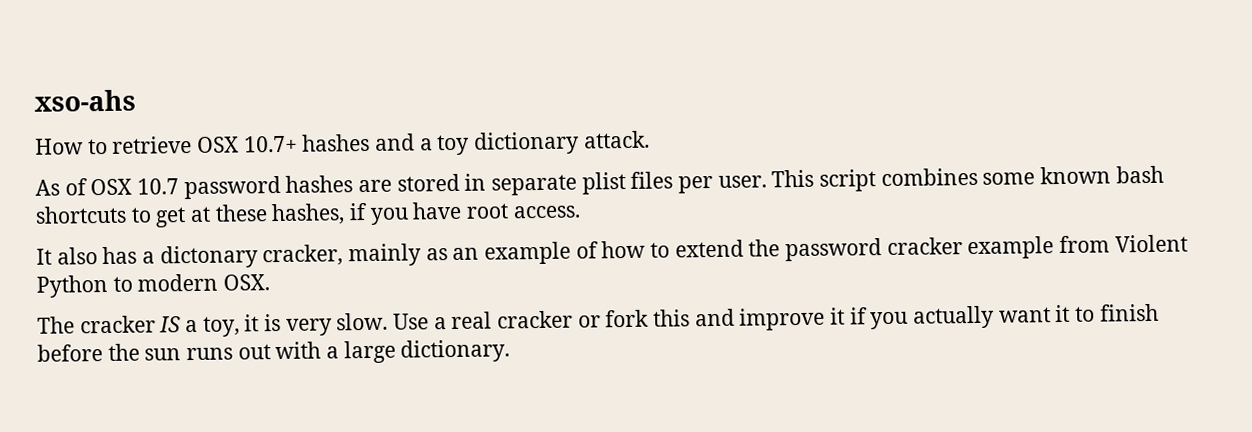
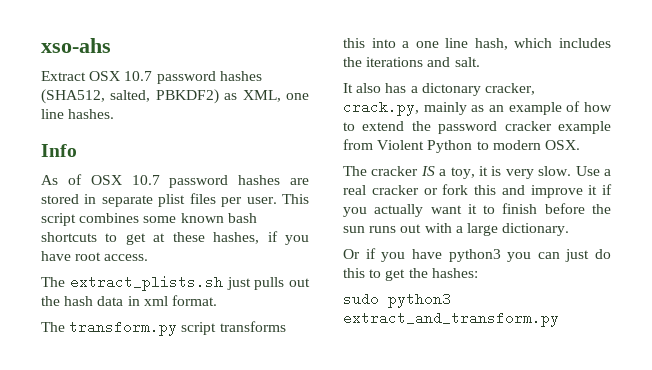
- How to retrieve OSX 10.7+ hashes and a toy dictionary attack.
+ Extract OSX 10.7 password hashes (SHA512, salted, PBKDF2) as XML, one line hashes.
+ Info
+ The extract_plists.sh just pulls out the hash data in xml format.
+ The transform.py script transforms this into a one line hash, which includes the iterations and salt.
- It also has a dictonary cracker, mainly as an example of how to extend the password cracker example from Violent Python to modern OSX.
+ It also has a dictonary cracker, crack.py, mainly as an example of how to extend the password cracker example from Violent Python to modern OSX.
+ Or if you have python3 you can just do this to get the hashes:
+ sudo python3 extract_and_transform.py

